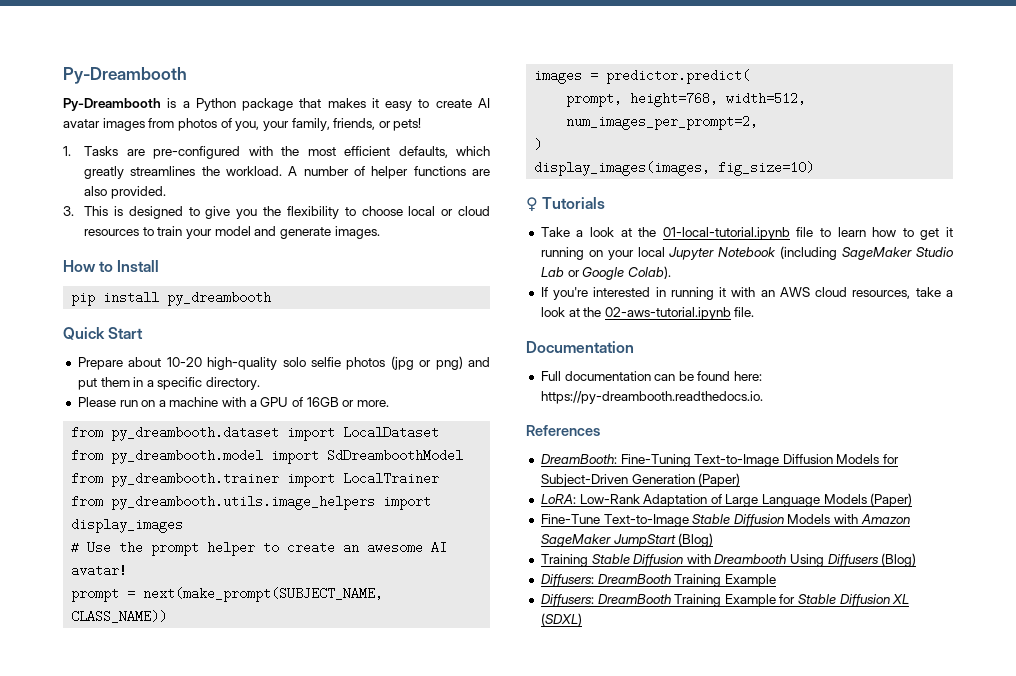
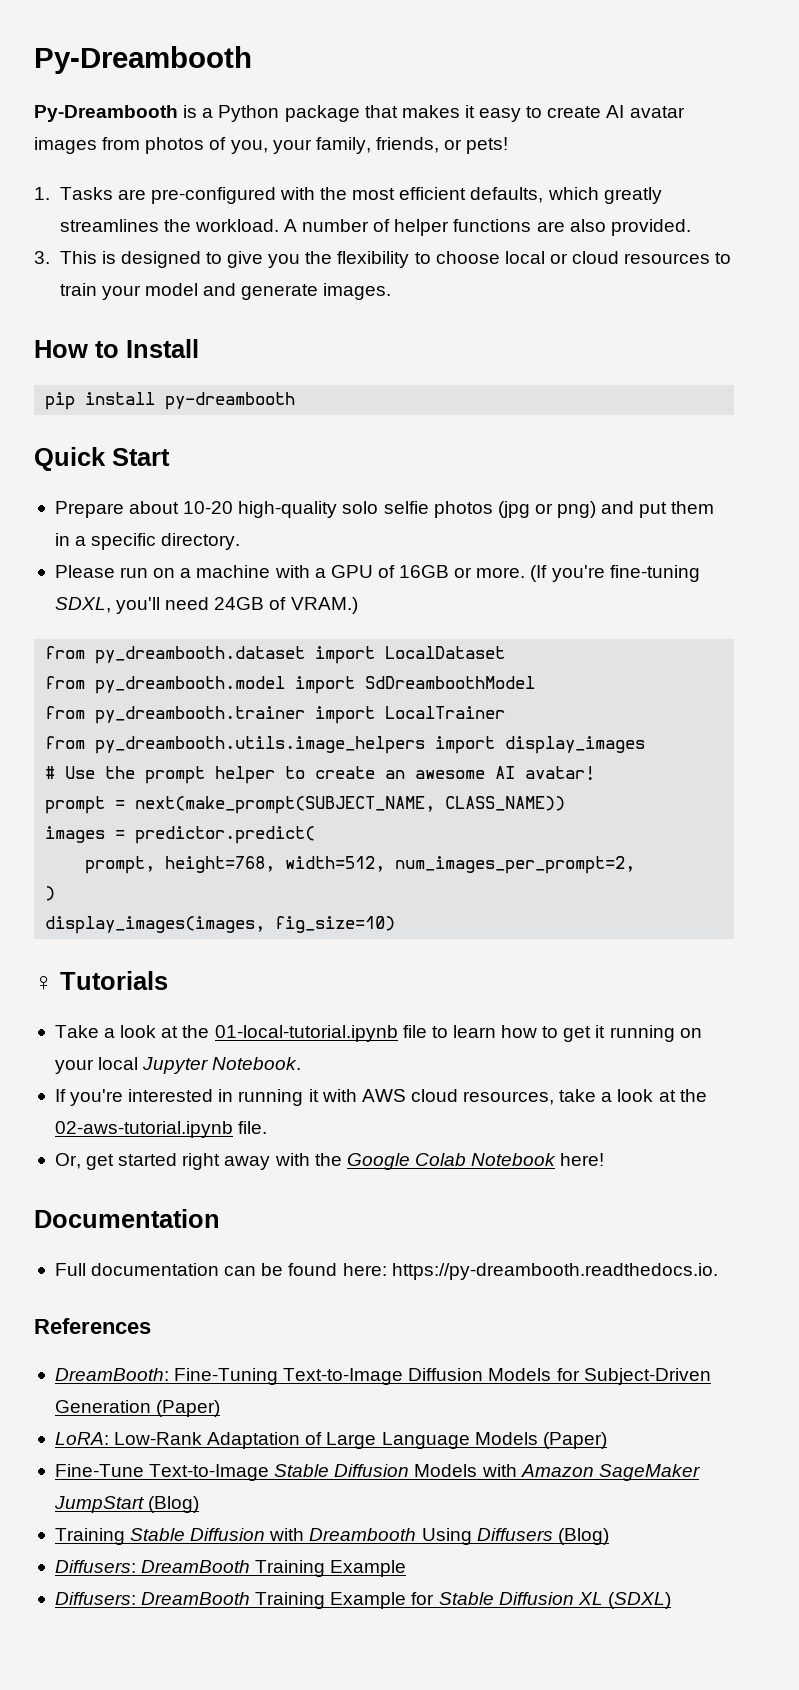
- pip install py_dreambooth
+ pip install py-dreambooth
+ (If you're fine-tuning SDXL, you'll need 24GB of VRAM.)
- Take a look at the 01-local-tutorial.ipynb file to learn how to get it running on your local Jupyter Notebook (including SageMaker Studio Lab or Google Colab).
+ Take a look at the 01-local-tutorial.ipynb file to learn how to get it running on your local Jupyter Notebook.
- If you're interested in running it with an AWS cloud resources, take a look at the 02-aws-tutorial.ipynb file.
+ If you're interested in running it with AWS cloud resources, take a look at the 02-aws-tutorial.ipynb file.
+ Or, get started right away with the Google Colab Notebook here!

